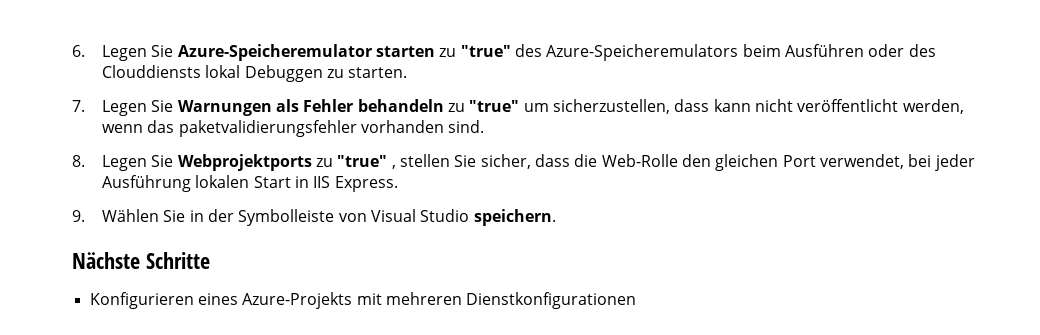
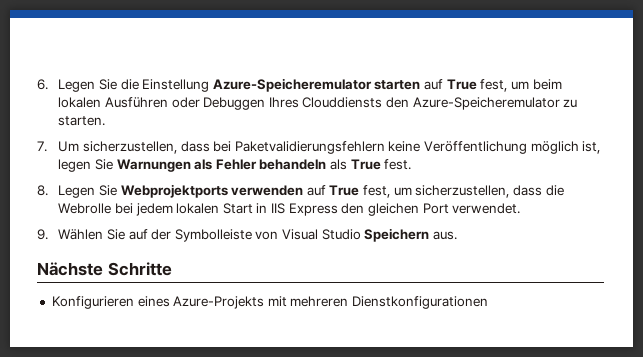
- 6. Legen Sie Azure-Speicheremulator starten zu "true" des Azure-Speicheremulators beim Ausführen oder des Clouddiensts lokal Debuggen zu starten.
- 7. Legen Sie Warnungen als Fehler behandeln zu "true" um sicherzustellen, dass kann nicht veröffentlicht werden, wenn das paketvalidierungsfehler vorhanden sind.
- 8. Legen Sie Webprojektports zu "true" , stellen Sie sicher, dass die Web-Rolle den gleichen Port verwendet, bei jeder Ausführung lokalen Start in IIS Express.
+ 6. Legen Sie die Einstellung Azure-Speicheremulator starten auf True fest, um beim lokalen Ausführen oder Debuggen Ihres Clouddiensts den Azure-Speicheremulator zu starten.
+ 7. Um sicherzustellen, dass bei Paketvalidierungsfehlern keine Veröffentlichung möglich ist, legen Sie Warnungen als Fehler behandeln als True fest.
+ 8. Legen Sie Webprojektports verwenden auf True fest, um sicherzustellen, dass die Webrolle bei jedem lokalen Start in IIS Express den gleichen Port verwendet.
- 9. Wählen Sie in der Symbolleiste von Visual Studio speichern.
+ 9. Wählen Sie auf der Symbolleiste von Visual Studio Speichern aus.

